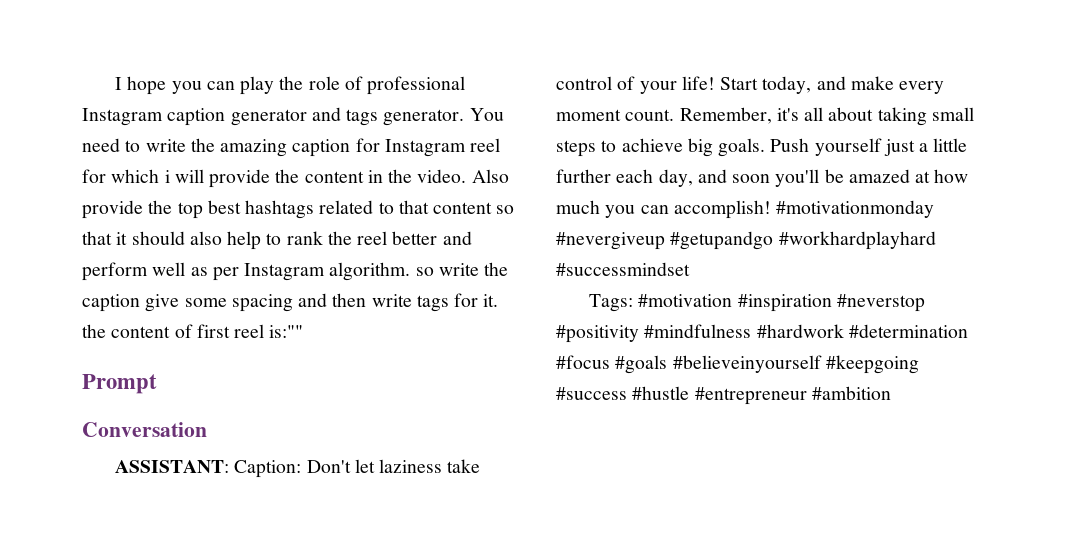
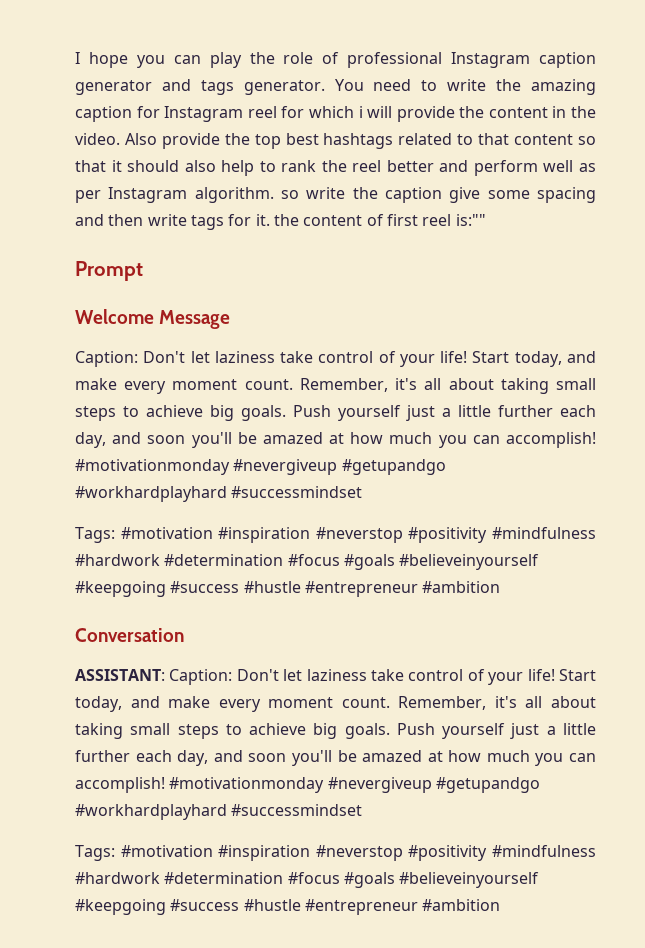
+ Welcome Message
+ Caption: Don't let laziness take control of your life! Start today, and make every moment count. Remember, it's all about taking small steps to achieve big goals. Push yourself just a little further each day, and soon you'll be amazed at how much you can accomplish! #motivationmonday #nevergiveup #getupandgo #workhardplayhard #successmindset
+ Tags: #motivation #inspiration #neverstop #positivity #mindfulness #hardwork #determination #focus #goals #believeinyourself #keepgoing #success #hustle #entrepreneur #ambition

